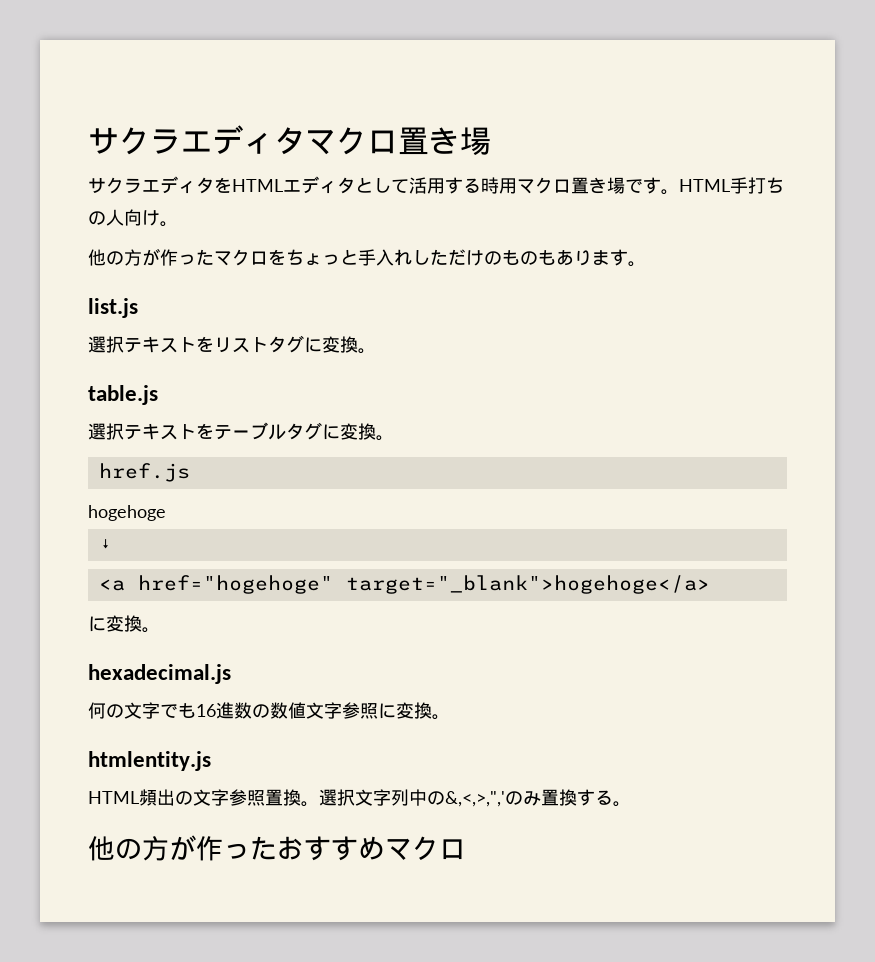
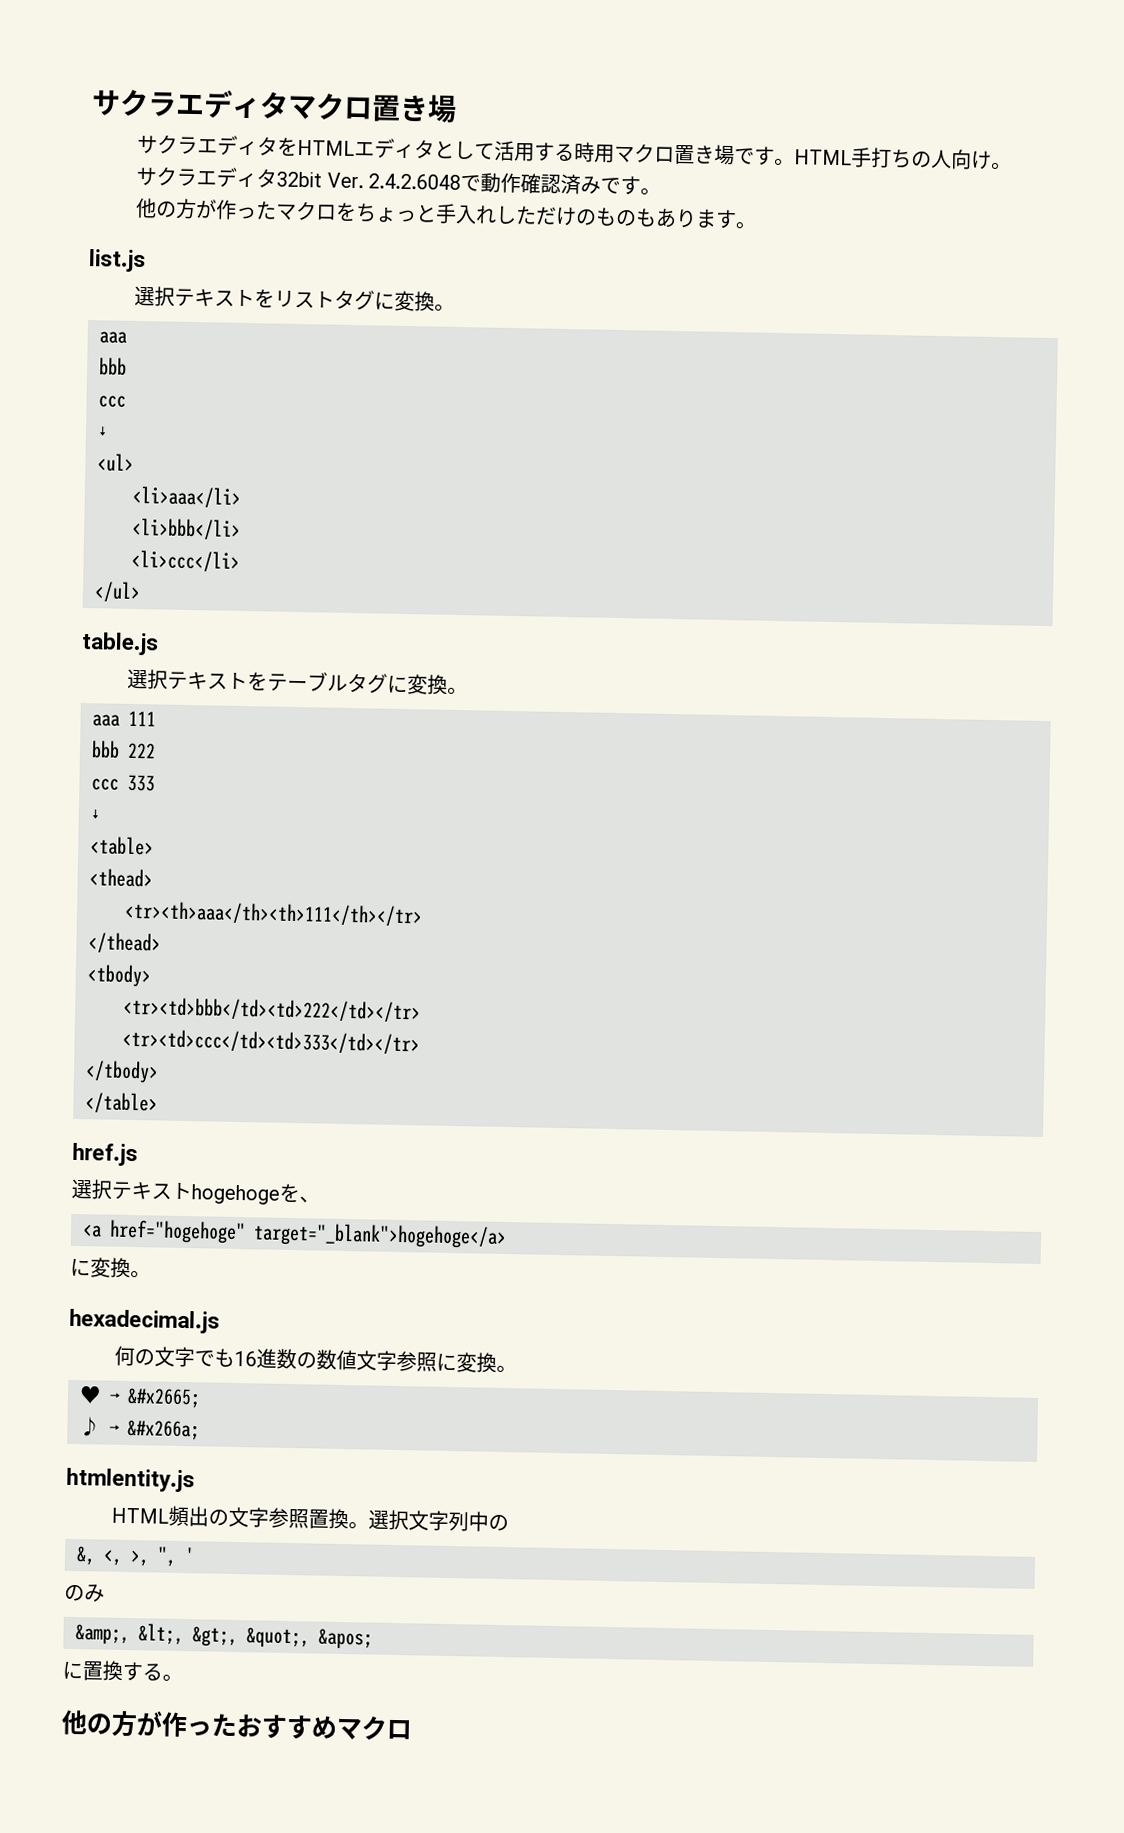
+ サクラエディタ32bit Ver. 2.4.2.6048で動作確認済みです。
  選択テキストをリストタグに変換。
+ aaa
+ bbb
+ ccc
+ ↓
+ <ul>
+ <li>aaa</li>
+ <li>bbb</li>
+ <li>ccc</li>
+ </ul>
+ aaa 111
+ bbb 222
+ ccc 333
+ ↓
+ <table>
+ <thead>
+ <tr><th>aaa</th><th>111</th></tr>
+ </thead>
+ <tbody>
+ <tr><td>bbb</td><td>222</td></tr>
+ <tr><td>ccc</td><td>333</td></tr>
+ </tbody>
+ </table>
  href.js
- hogehoge
- ↓
+ 選択テキストhogehogeを、
+ ♥ → &#x2665;
+ ♪ → &#x266a;
- 選択文字列中の&,<,>,",'のみ置換する。
+ 選択文字列中の
+ &, <, >, ", '
+ のみ
+ &amp;, &lt;, &gt;, &quot;, &apos;
+ に置換する。

